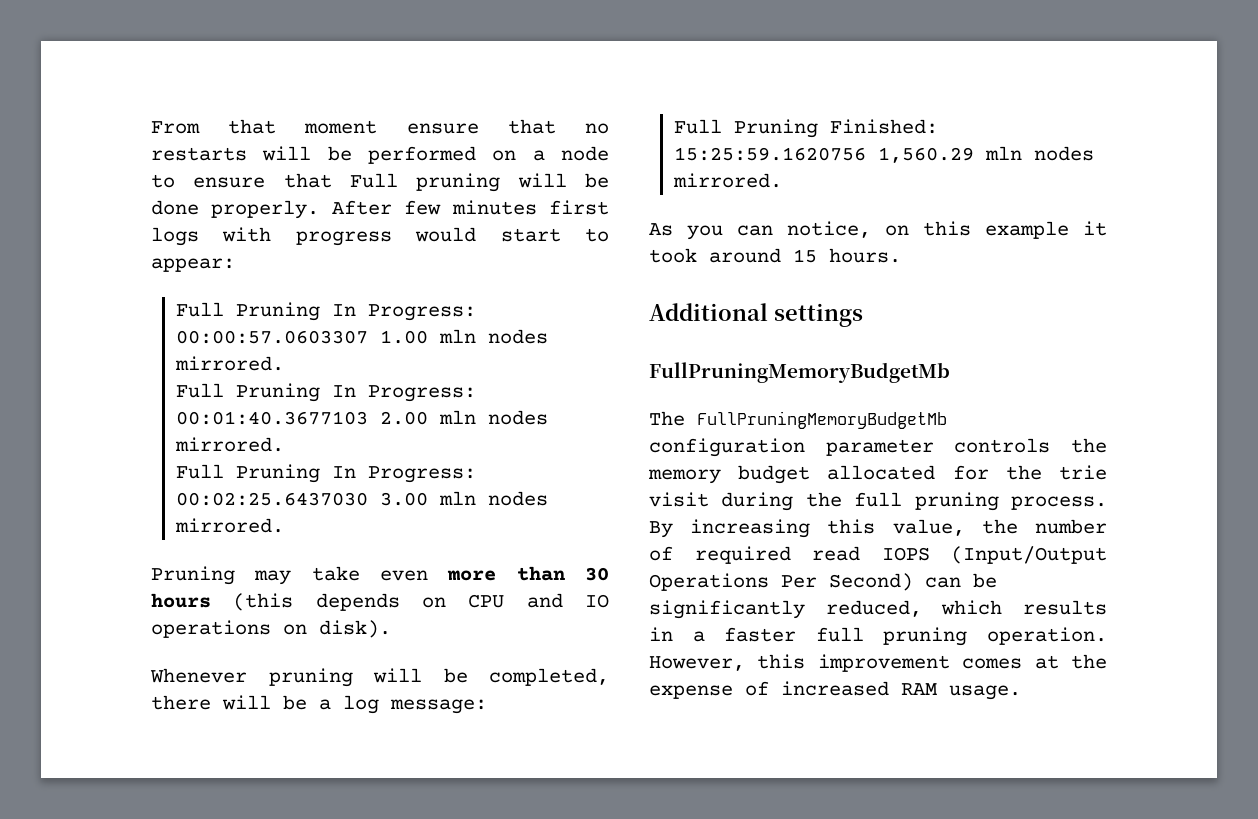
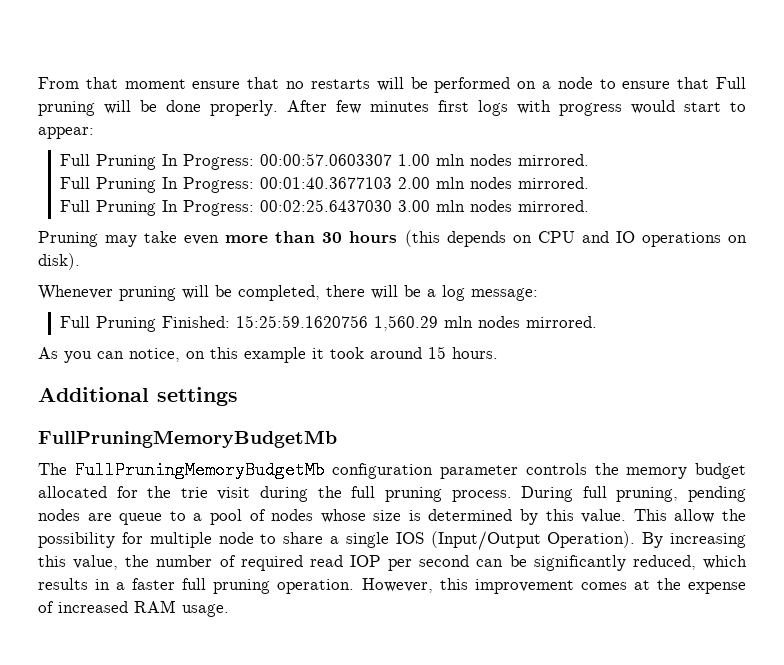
+ During full pruning, pending nodes are queue to a pool of nodes whose size is determined by this value. This allow the possibility for multiple node to share a single IOS (Input/Output Operation).
- By increasing this value, the number of required read IOPS (Input/Output Operations Per Second) can be significantly reduced, which results in a faster full pruning operation.
+ By increasing this value, the number of required read IOP per second can be significantly reduced, which results in a faster full pruning operation.

